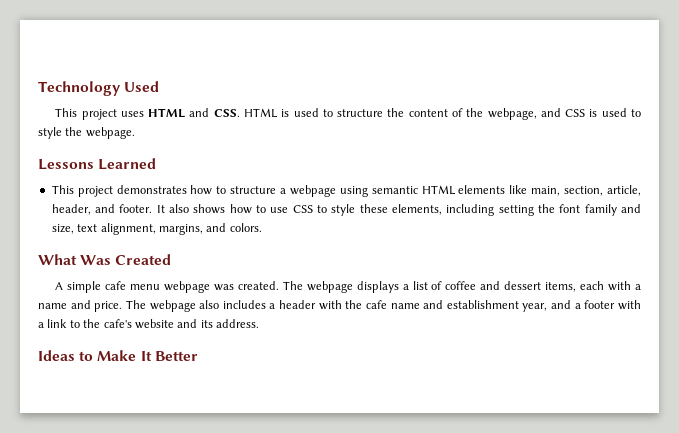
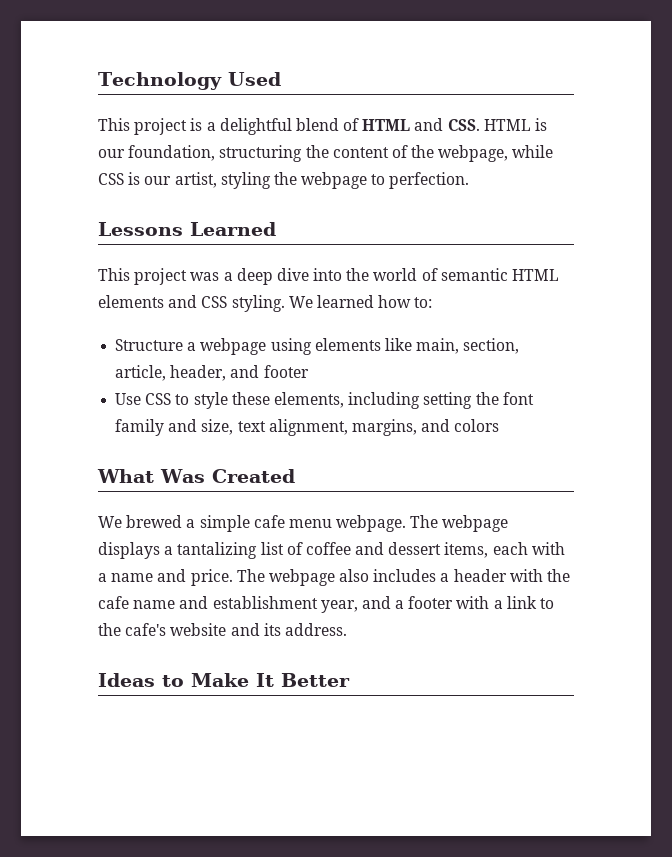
- This project uses HTML and CSS. HTML is used to structure the content of the webpage, and CSS is used to style the webpage.
+ This project is a delightful blend of HTML and CSS. HTML is our foundation, structuring the content of the webpage, while CSS is our artist, styling the webpage to perfection.
  Lessons Learned
- This project demonstrates how to structure a webpage using semantic HTML elements like main, section, article, header, and footer. It also shows how to use CSS to style these elements, including setting the font family and size, text alignment, margins, and colors.
+ This project was a deep dive into the world of semantic HTML elements and CSS styling. We learned how to:
+ Structure a webpage using elements like main, section, article, header, and footer
+ Use CSS to style these elements, including setting the font family and size, text alignment, margins, and colors
- A simple cafe menu webpage was created.
+ We brewed a simple cafe menu webpage.
- The webpage displays a list of coffee and dessert items, each with a name and price.
+ The webpage displays a tantalizing list of coffee and dessert items, each with a name and price.

